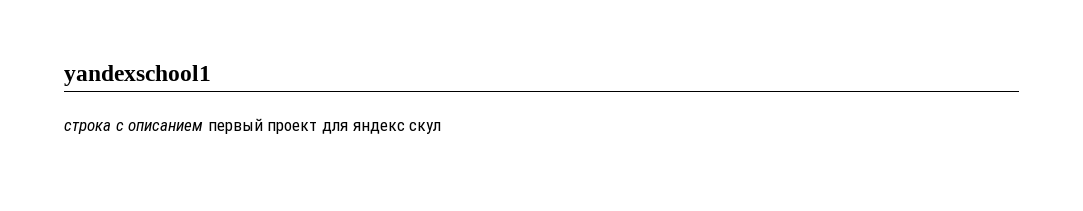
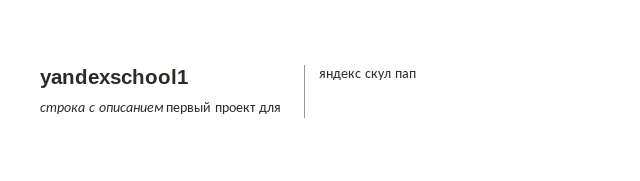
- строка с описанием первый проект для яндекс скул
+ строка с описанием первый проект для яндекс скул пап

